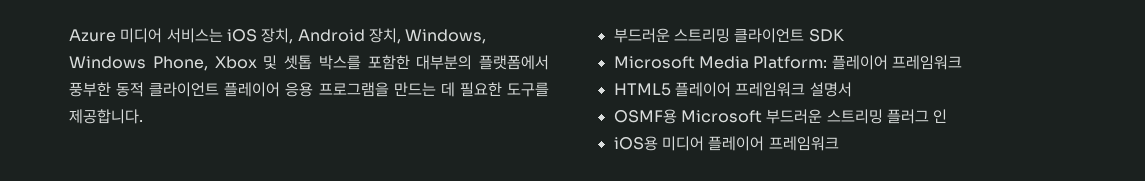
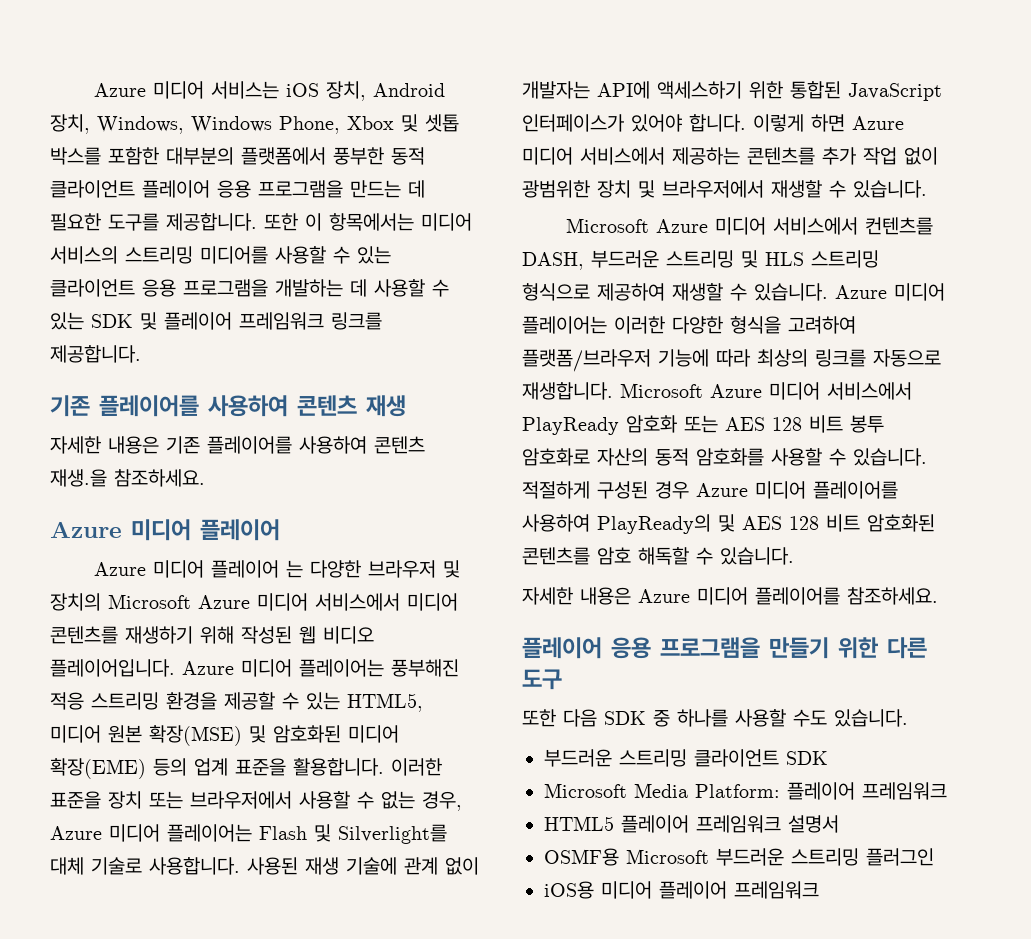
+ 또한 이 항목에서는 미디어 서비스의 스트리밍 미디어를 사용할 수 있는 클라이언트 응용 프로그램을 개발하는 데 사용할 수 있는 SDK 및 플레이어 프레임워크 링크를 제공합니다.
+ 기존 플레이어를 사용하여 콘텐츠 재생
+ 자세한 내용은 기존 플레이어를 사용하여 콘텐츠 재생.을 참조하세요.
+ Azure 미디어 플레이어
+ Azure 미디어 플레이어 는 다양한 브라우저 및 장치의 Microsoft Azure 미디어 서비스에서 미디어 콘텐츠를 재생하기 위해 작성된 웹 비디오 플레이어입니다. Azure 미디어 플레이어는 풍부해진 적응 스트리밍 환경을 제공할 수 있는 HTML5, 미디어 원본 확장(MSE) 및 암호화된 미디어 확장(EME) 등의 업계 표준을 활용합니다. 이러한 표준을 장치 또는 브라우저에서 사용할 수 없는 경우, Azure 미디어 플레이어는 Flash 및 Silverlight를 대체 기술로 사용합니다. 사용된 재생 기술에 관계 없이 개발자는 API에 액세스하기 위한 통합된 JavaScript 인터페이스가 있어야 합니다. 이렇게 하면 Azure 미디어 서비스에서 제공하는 콘텐츠를 추가 작업 없이 광범위한 장치 및 브라우저에서 재생할 수 있습니다.
+ Microsoft Azure 미디어 서비스에서 컨텐츠를 DASH, 부드러운 스트리밍 및 HLS 스트리밍 형식으로 제공하여 재생할 수 있습니다. Azure 미디어 플레이어는 이러한 다양한 형식을 고려하여 플랫폼/브라우저 기능에 따라 최상의 링크를 자동으로 재생합니다. Microsoft Azure 미디어 서비스에서 PlayReady 암호화 또는 AES 128 비트 봉투 암호화로 자산의 동적 암호화를 사용할 수 있습니다. 적절하게 구성된 경우 Azure 미디어 플레이어를 사용하여 PlayReady의 및 AES 128 비트 암호화된 콘텐츠를 암호 해독할 수 있습니다.
+ 자세한 내용은 Azure 미디어 플레이어를 참조하세요.
+ 플레이어 응용 프로그램을 만들기 위한 다른 도구
+ 또한 다음 SDK 중 하나를 사용할 수도 있습니다.
- OSMF용 Microsoft 부드러운 스트리밍 플러그 인
+ OSMF용 Microsoft 부드러운 스트리밍 플러그인

